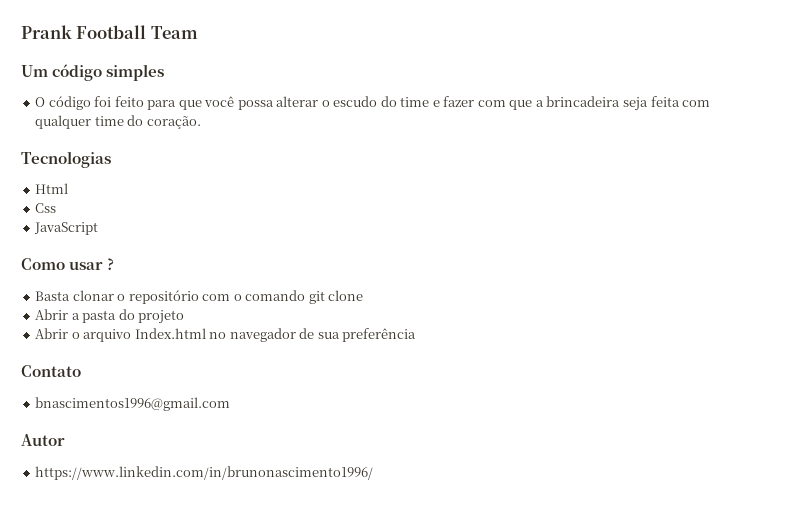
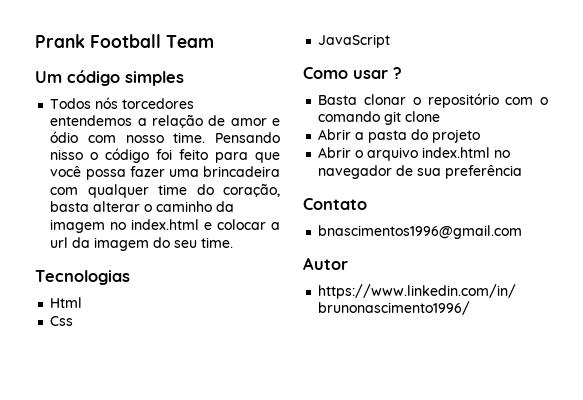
- O código foi feito para que você possa alterar o escudo do time e fazer com que a brincadeira seja feita com qualquer time do coração.
+ Todos nós torcedores entendemos a relação de amor e ódio com nosso time. Pensando nisso o código foi feito para que você possa fazer uma brincadeira com qualquer time do coração, basta alterar o caminho da imagem no index.html e colocar a url da imagem do seu time.
- Abrir o arquivo Index.html no navegador de sua preferência
+ Abrir o arquivo index.html no navegador de sua preferência

